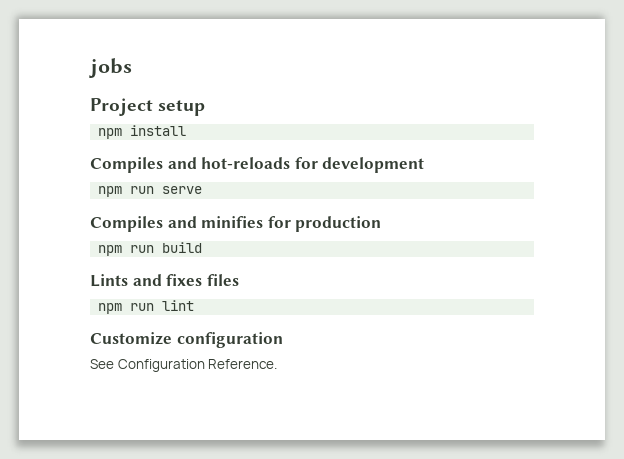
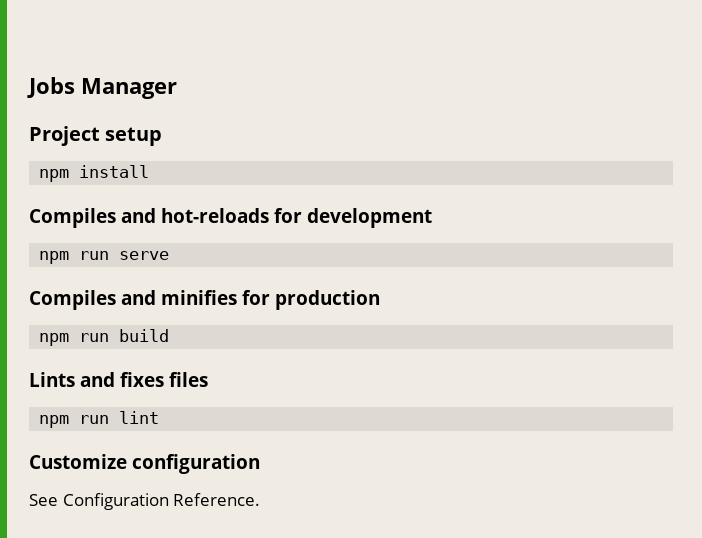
- jobs
+ Jobs Manager

